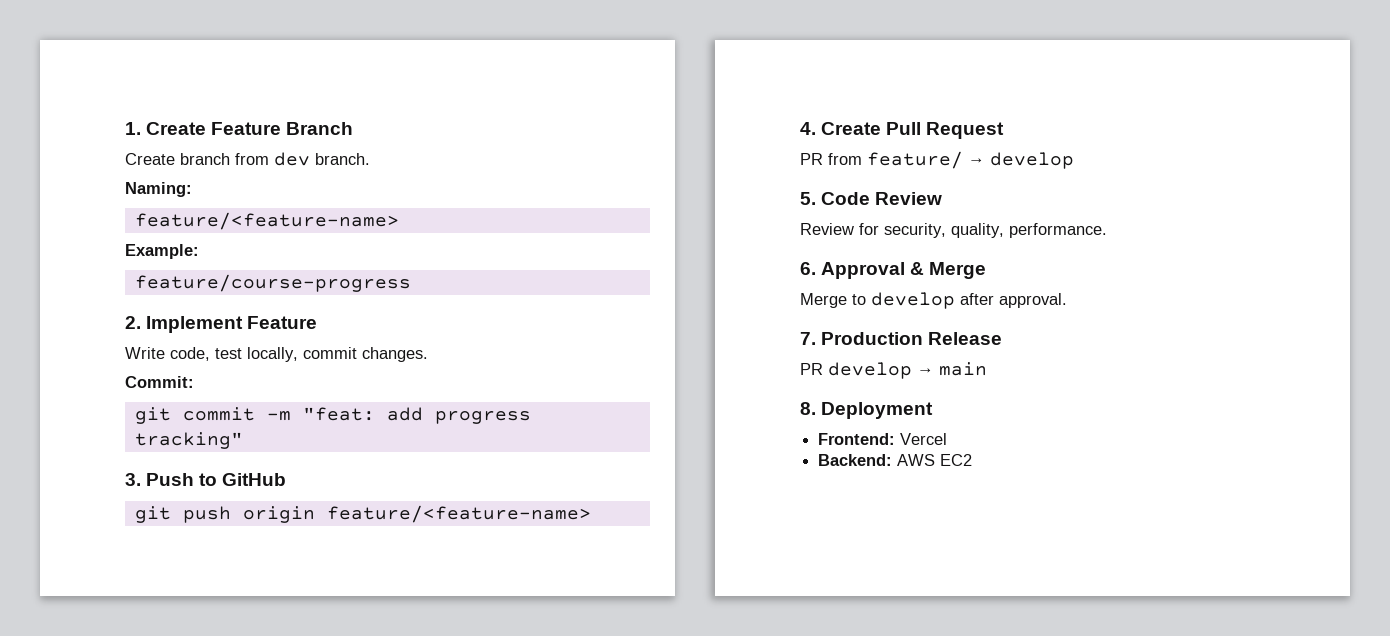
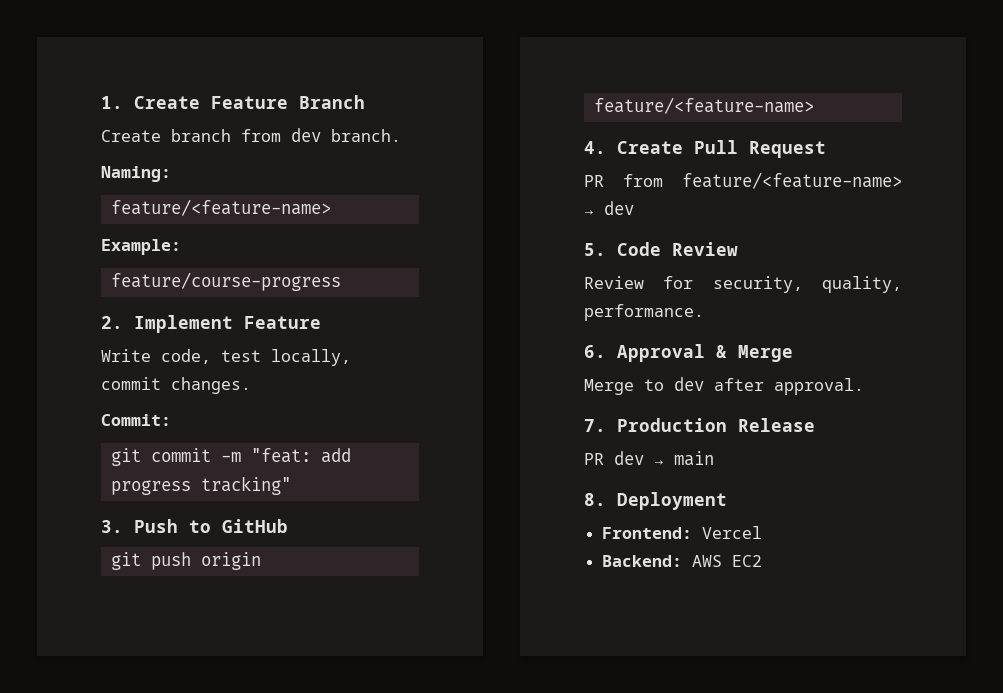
- PR from feature/ → develop
+ PR from feature/<feature-name> → dev
- Merge to develop after approval.
+ Merge to dev after approval.
- PR develop → main
+ PR dev → main

